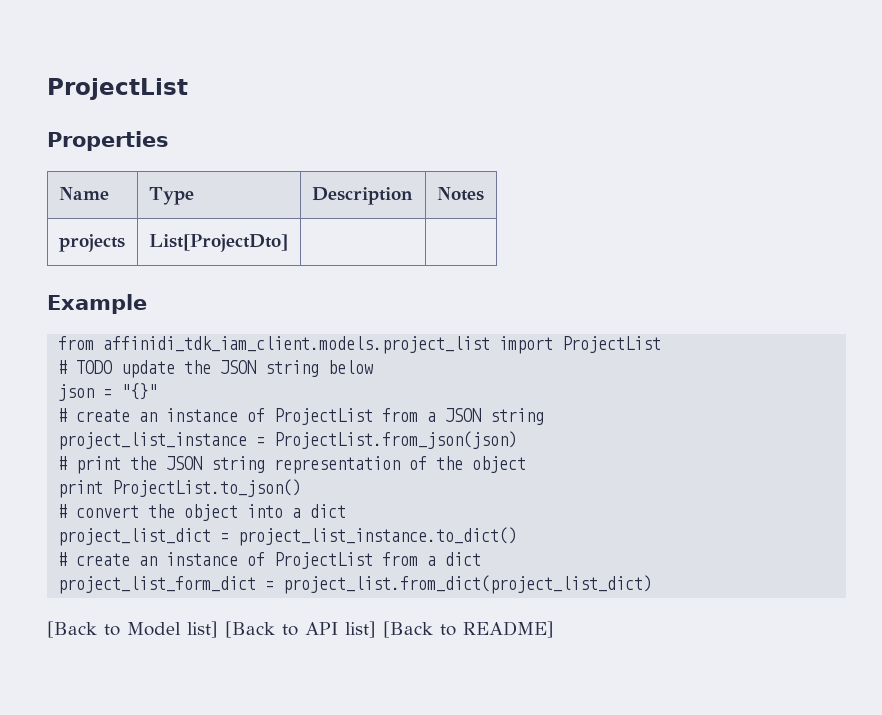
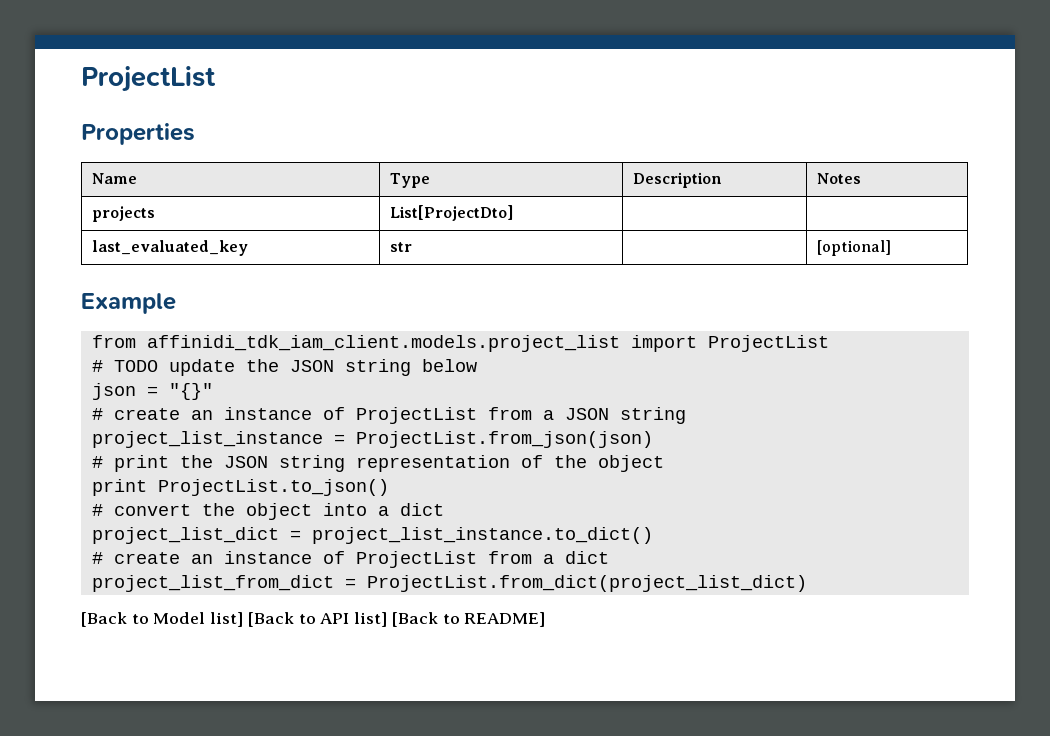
+ last_evaluated_key | str | | [optional]
- project_list_form_dict = project_list.from_dict(project_list_dict)
+ project_list_from_dict = ProjectList.from_dict(project_list_dict)

